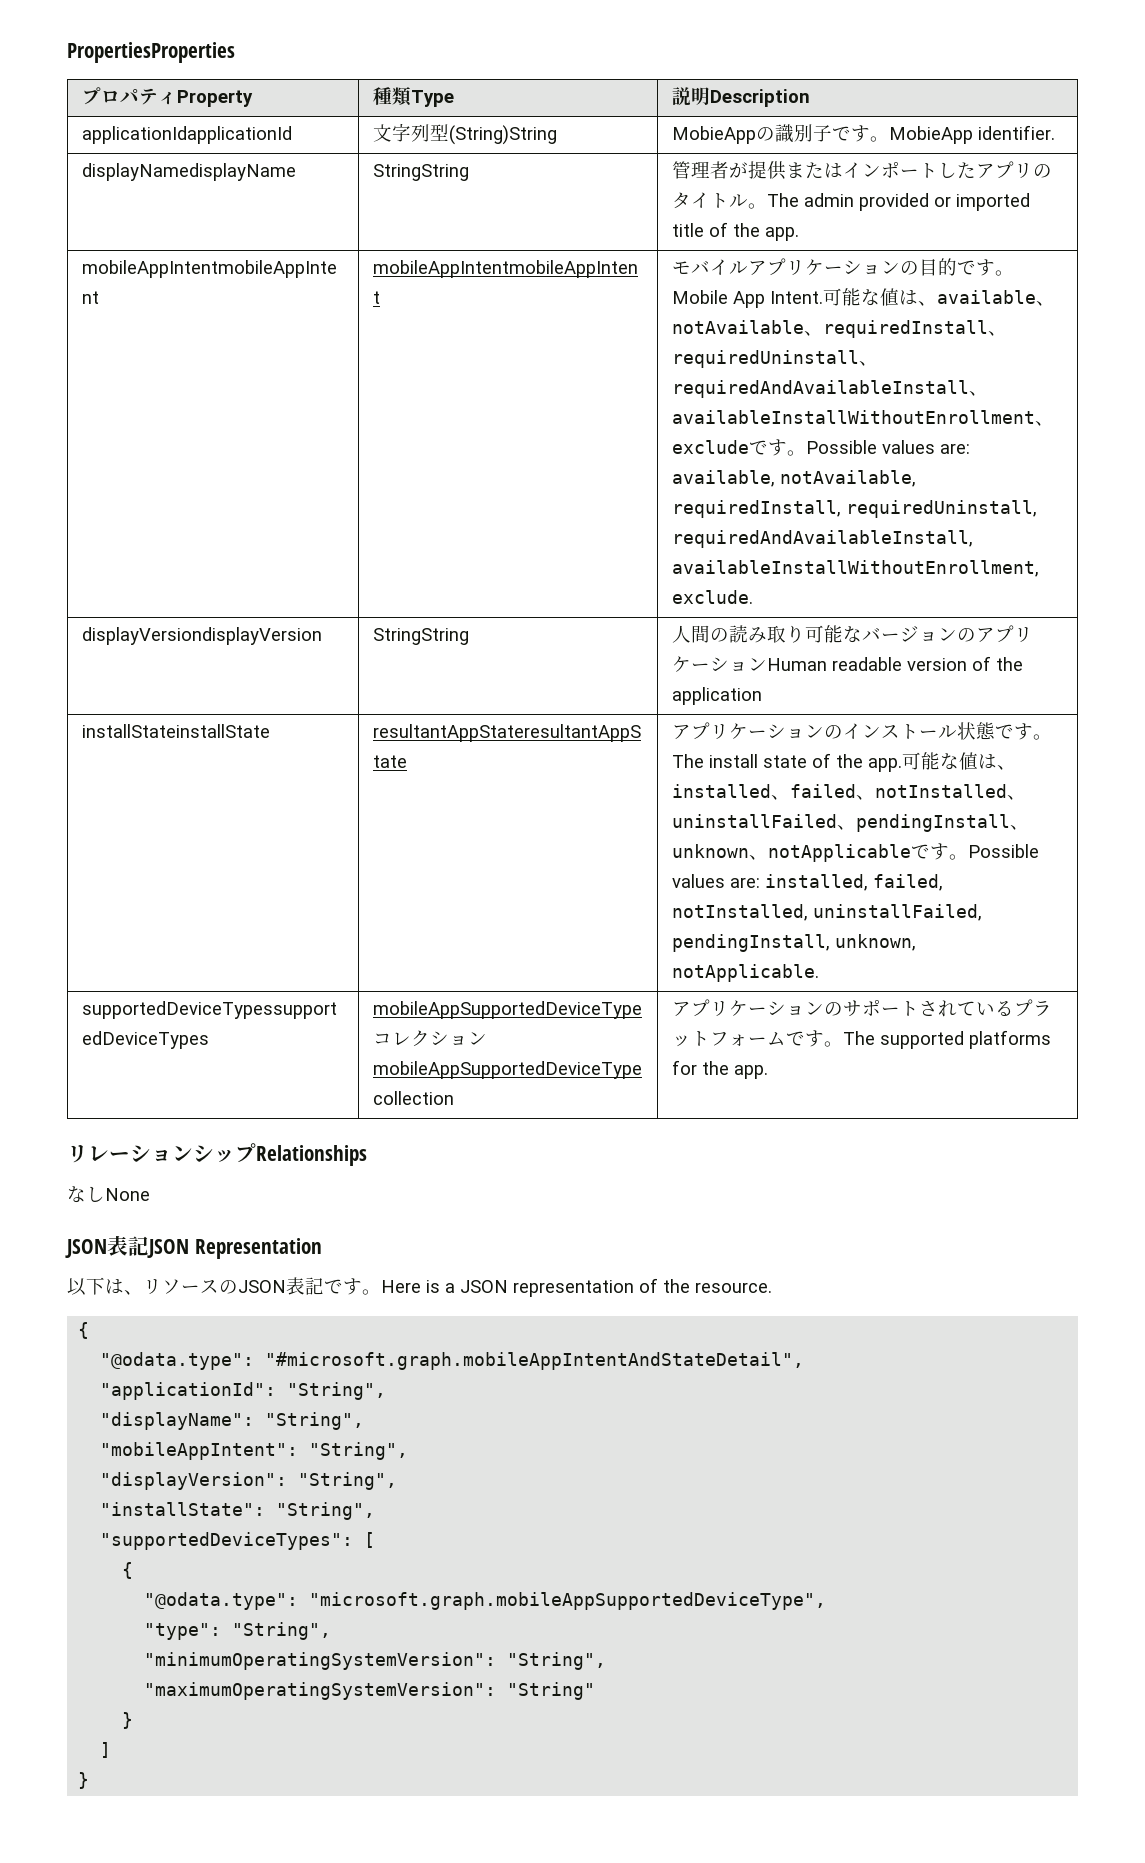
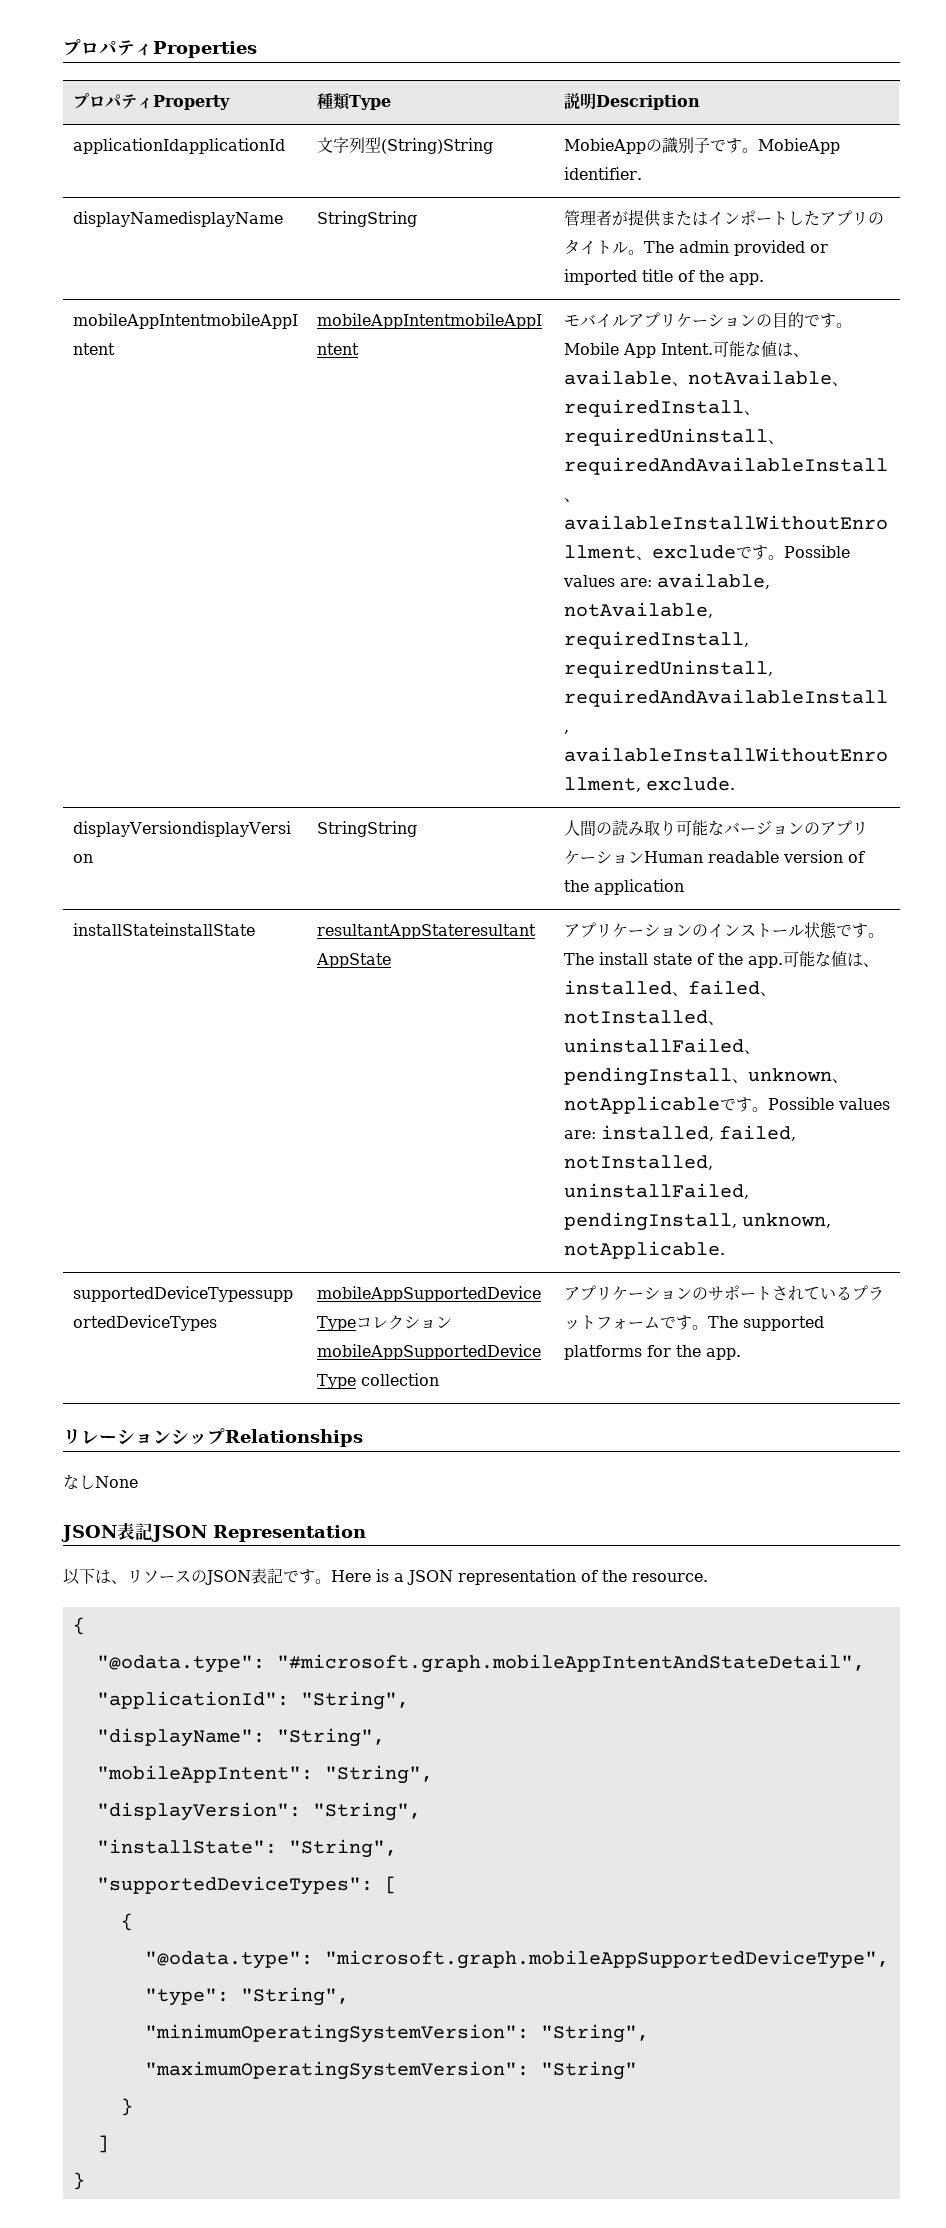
- PropertiesProperties
+ プロパティProperties

